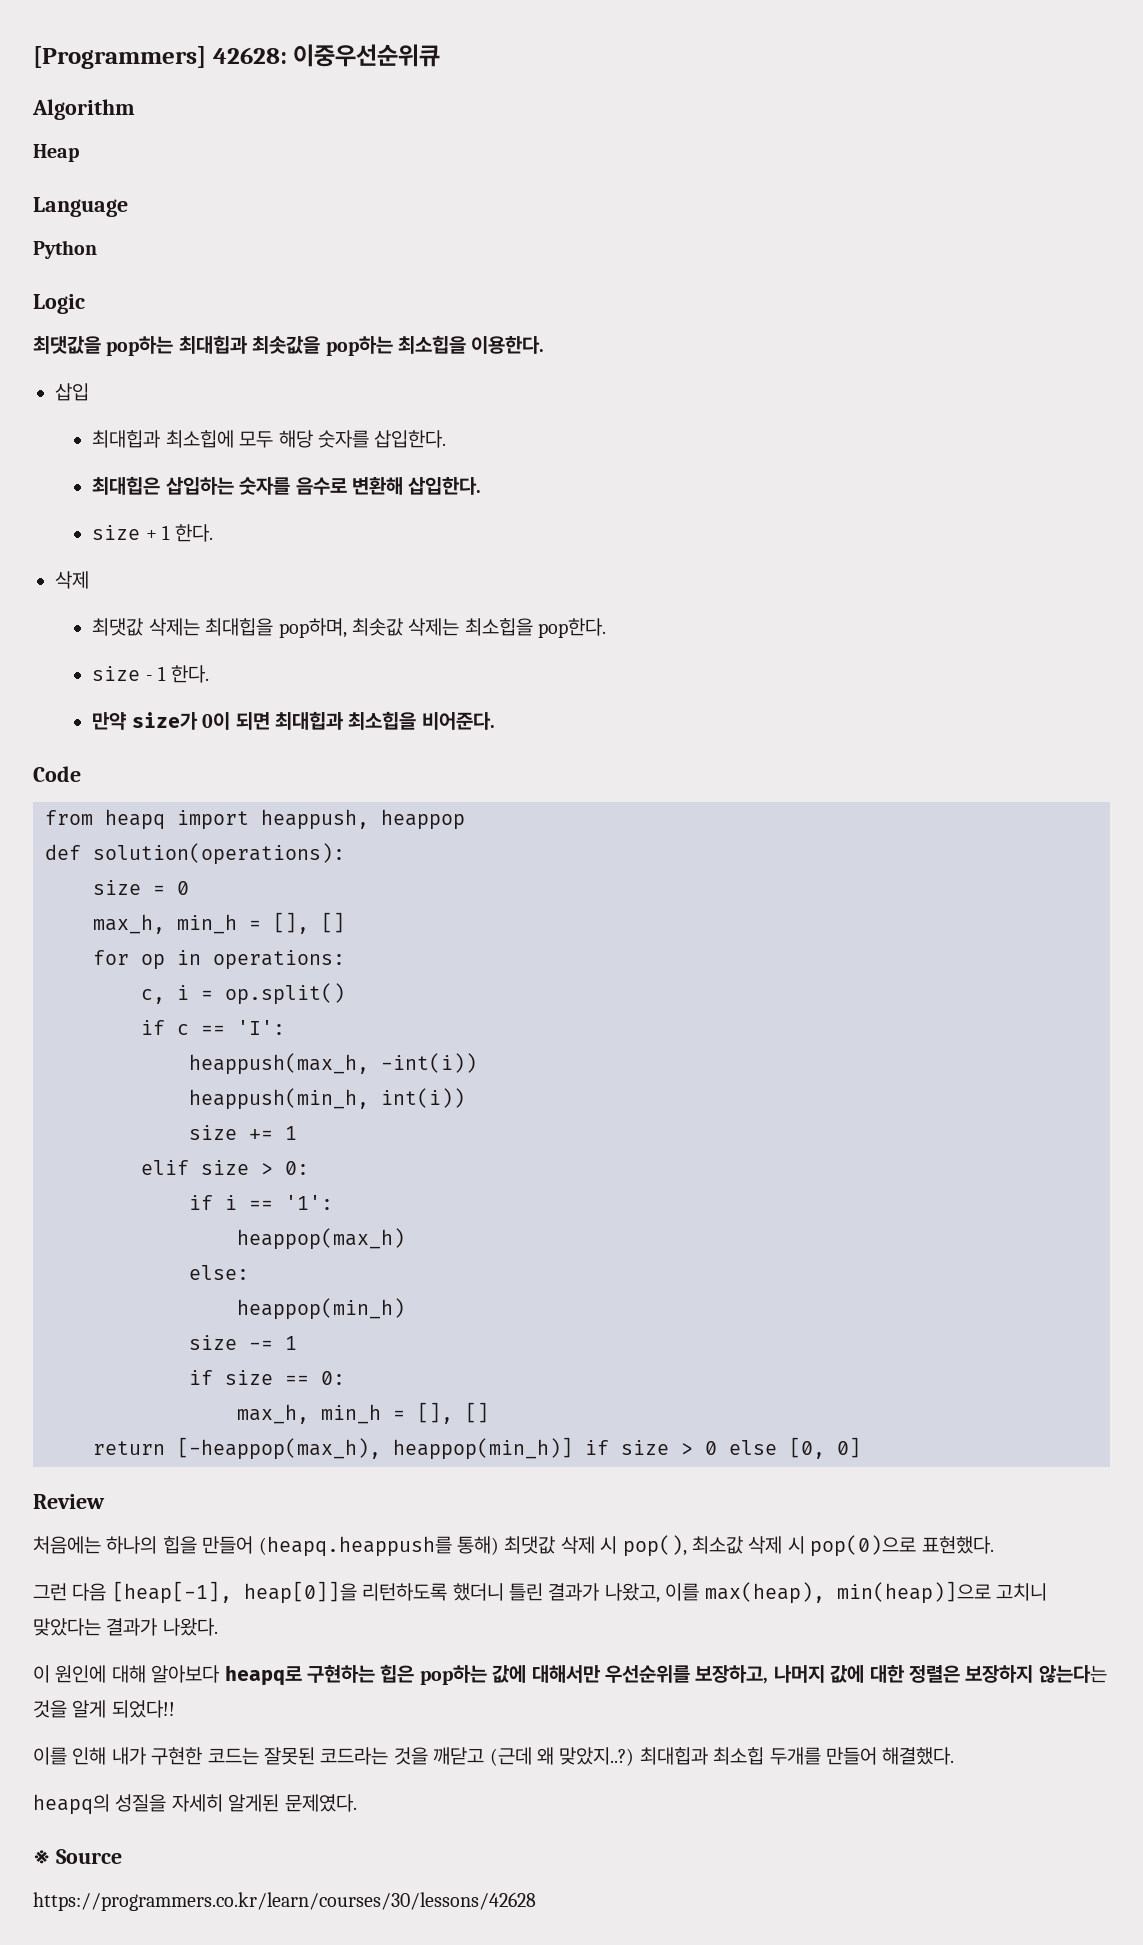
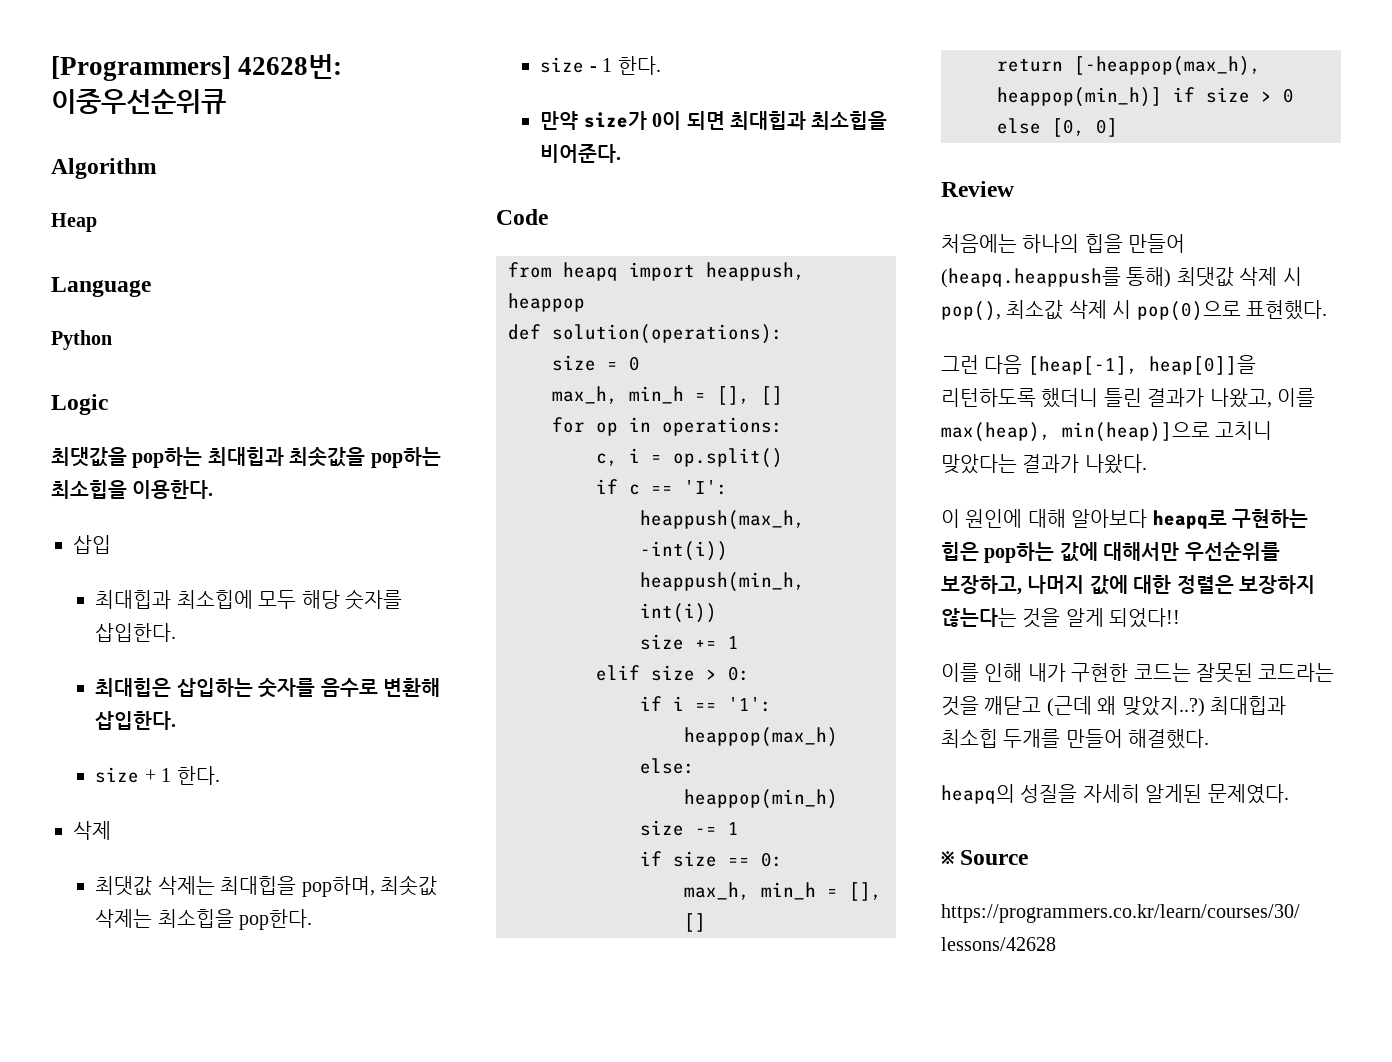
- [Programmers] 42628: 이중우선순위큐
+ [Programmers] 42628번: 이중우선순위큐

